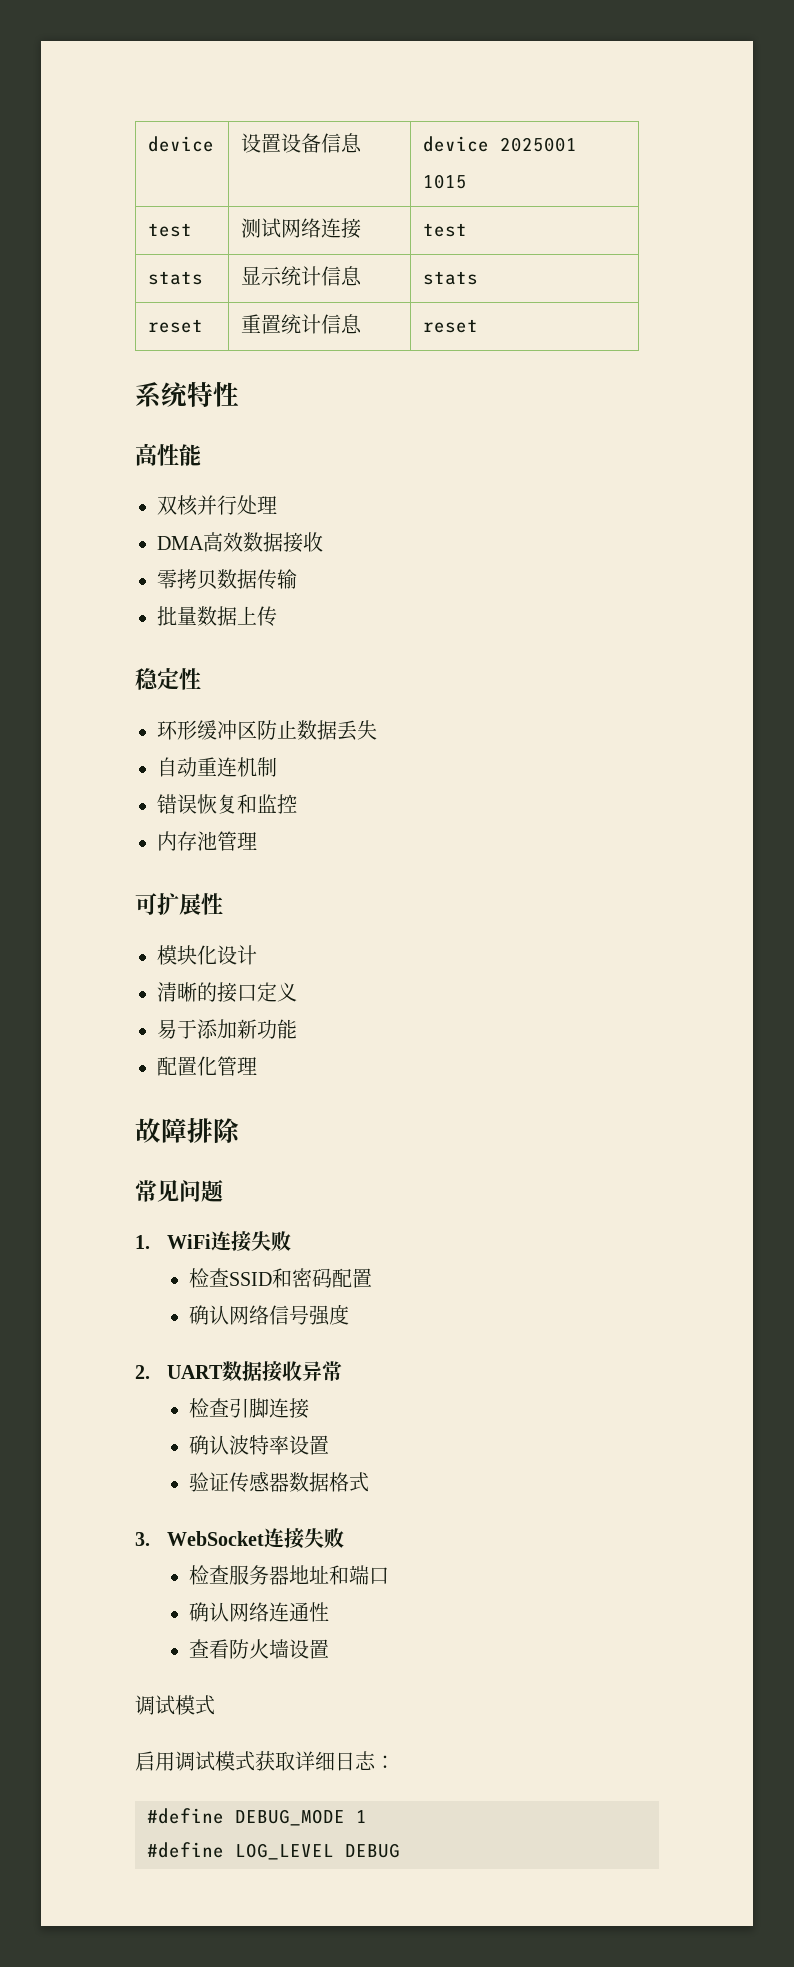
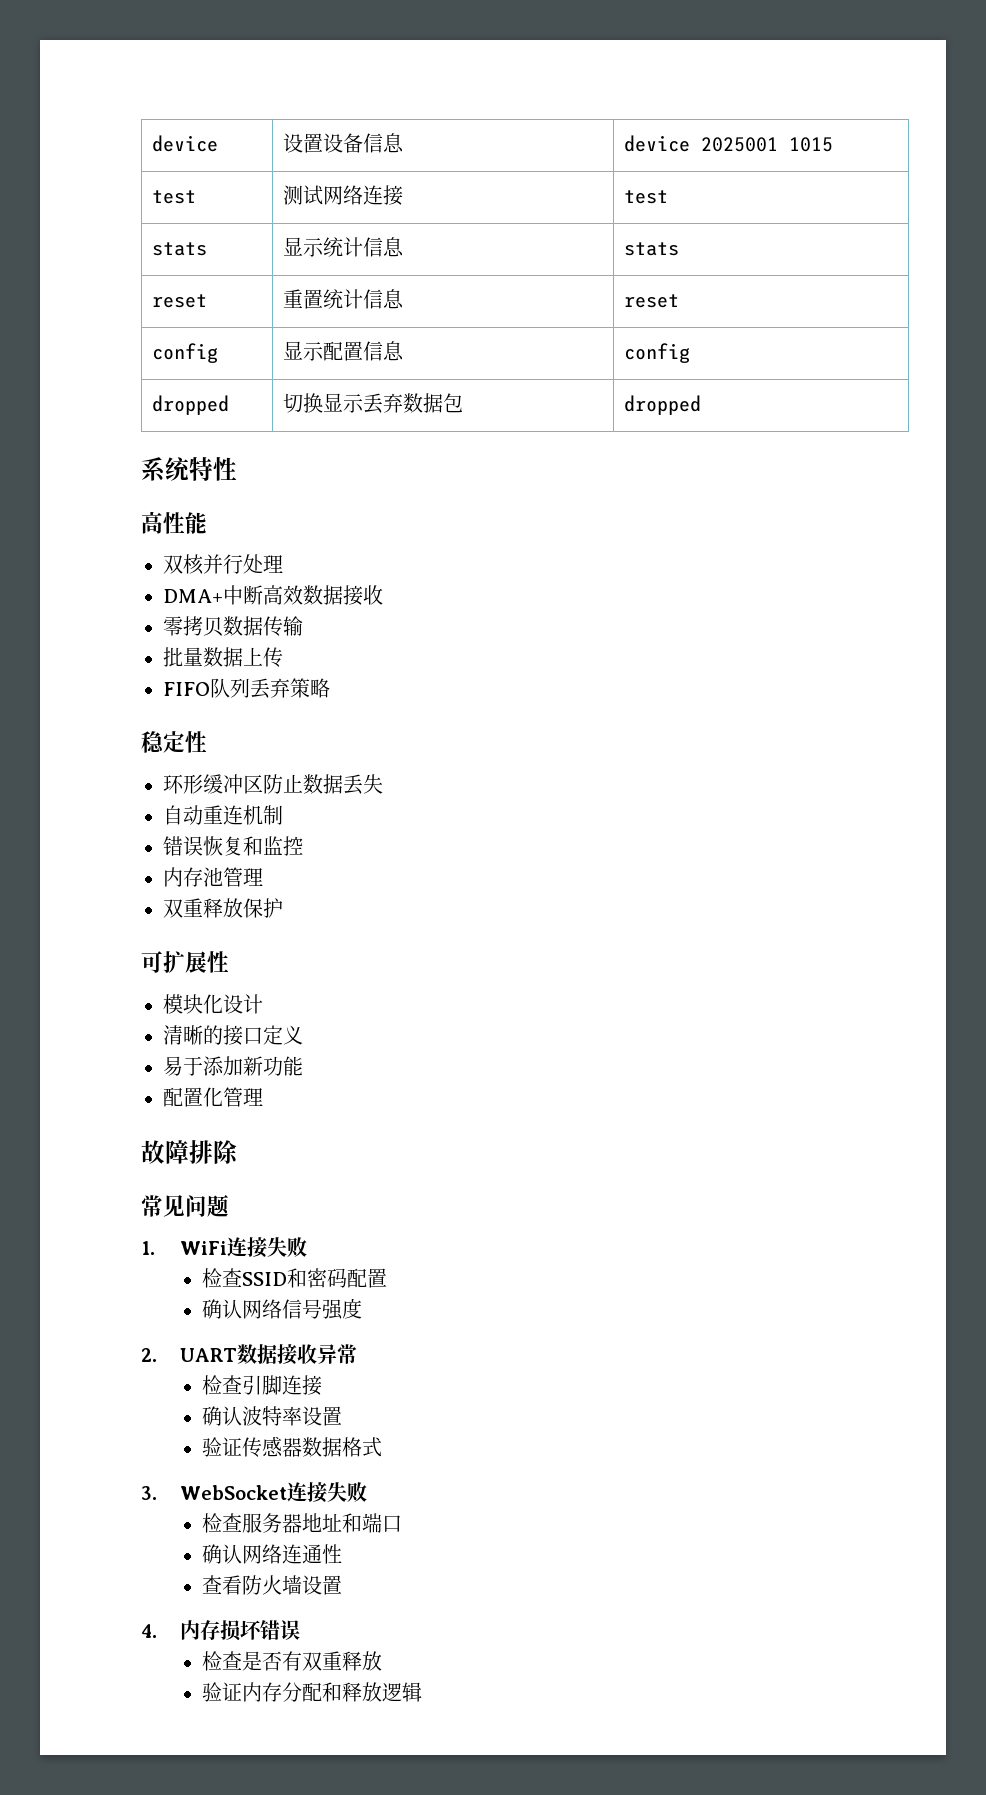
+ config | 显示配置信息 | config
+ dropped | 切换显示丢弃数据包 | dropped
- DMA高效数据接收
+ DMA+中断高效数据接收
+ FIFO队列丢弃策略
+ 双重释放保护
  查看防火墙设置
- 调试模式
- 启用调试模式获取详细日志：
- #define DEBUG_MODE 1
- #define LOG_LEVEL DEBUG
+ 4.内存损坏错误
+ 检查是否有双重释放
+ 验证内存分配和释放逻辑

